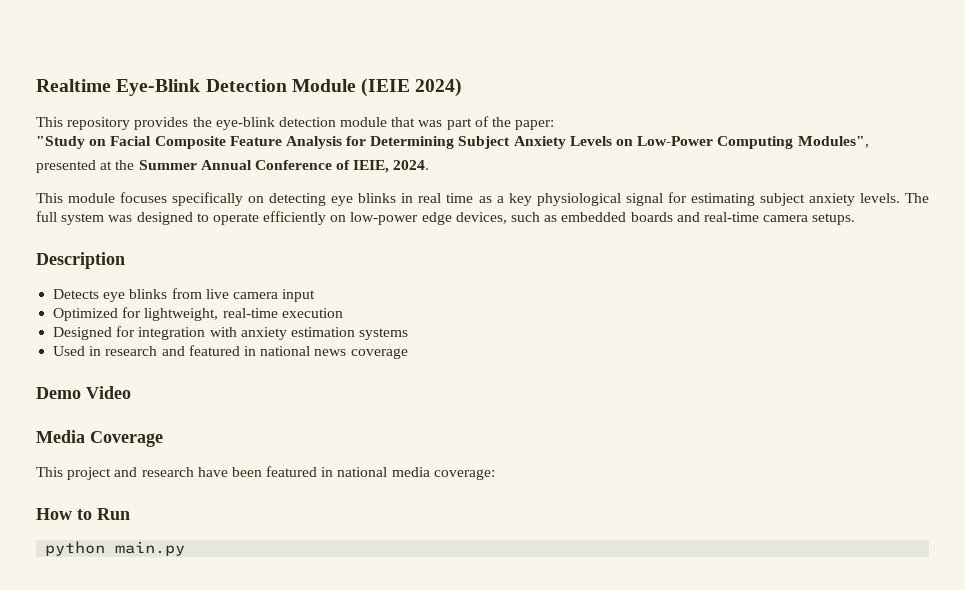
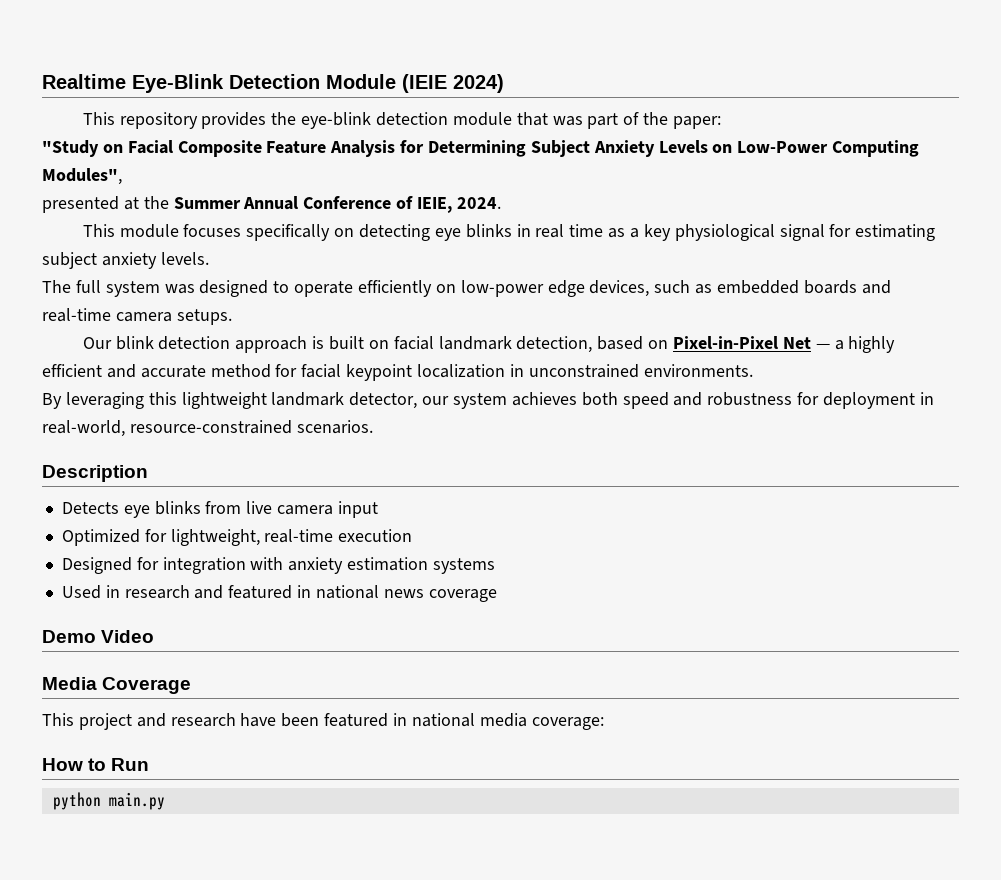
- This module focuses specifically on detecting eye blinks in real time as a key physiological signal for estimating subject anxiety levels. The full system was designed to operate efficiently on low-power edge devices, such as embedded boards and real-time camera setups.
+ This module focuses specifically on detecting eye blinks in real time as a key physiological signal for estimating subject anxiety levels.
+ The full system was designed to operate efficiently on low-power edge devices, such as embedded boards and real-time camera setups.
+ Our blink detection approach is built on facial landmark detection, based on Pixel-in-Pixel Net — a highly efficient and accurate method for facial keypoint localization in unconstrained environments.
+ By leveraging this lightweight landmark detector, our system achieves both speed and robustness for deployment in real-world, resource-constrained scenarios.

